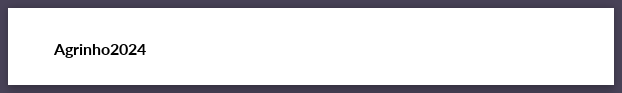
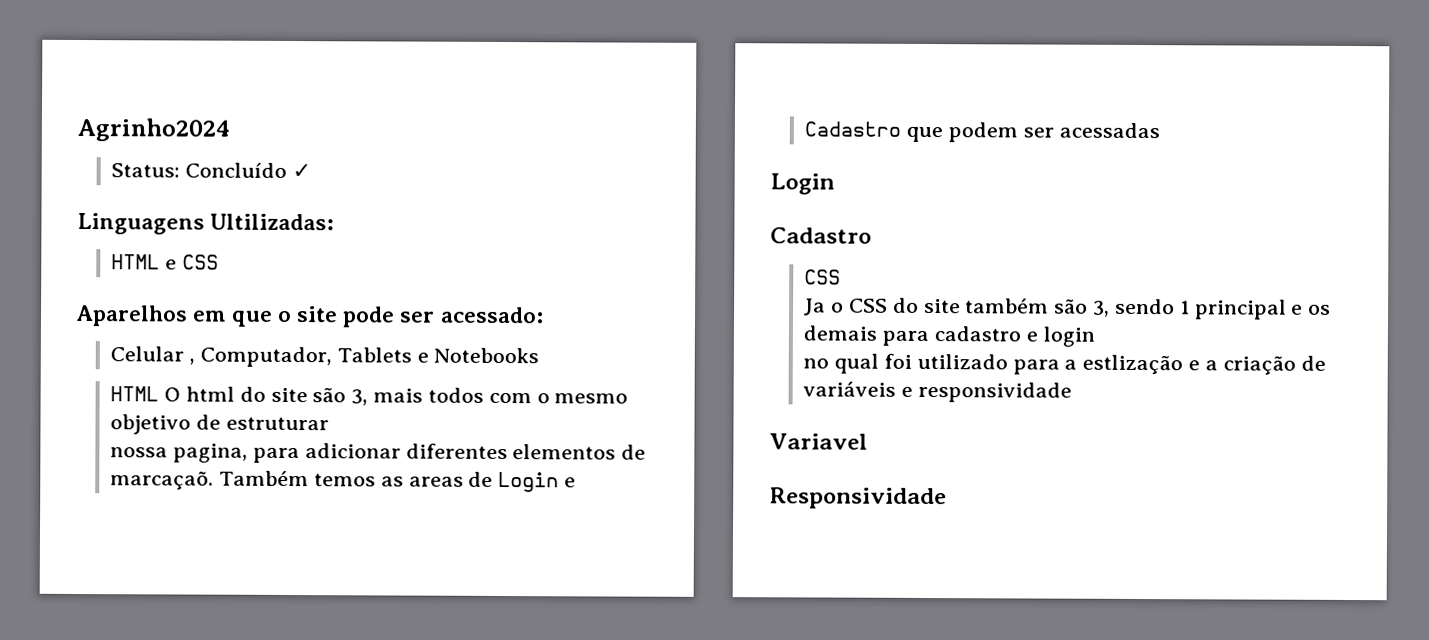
+ Status: Concluído ✓
+ Linguagens Ultilizadas:
+ HTML e CSS
+ Aparelhos em que o site pode ser acessado:
+ Celular , Computador, Tablets e Notebooks
+ HTML O html do site são 3, mais todos com o mesmo objetivo de estruturar
+ nossa pagina, para adicionar diferentes elementos de marcaçaõ. Também temos as areas de Login e Cadastro que podem ser acessadas
+ Login
+ Cadastro
+ CSS
+ Ja o CSS do site também são 3, sendo 1 principal e os demais para cadastro e login
+ no qual foi utilizado para a estlização e a criação de variáveis e responsividade
+ Variavel
+ Responsividade

